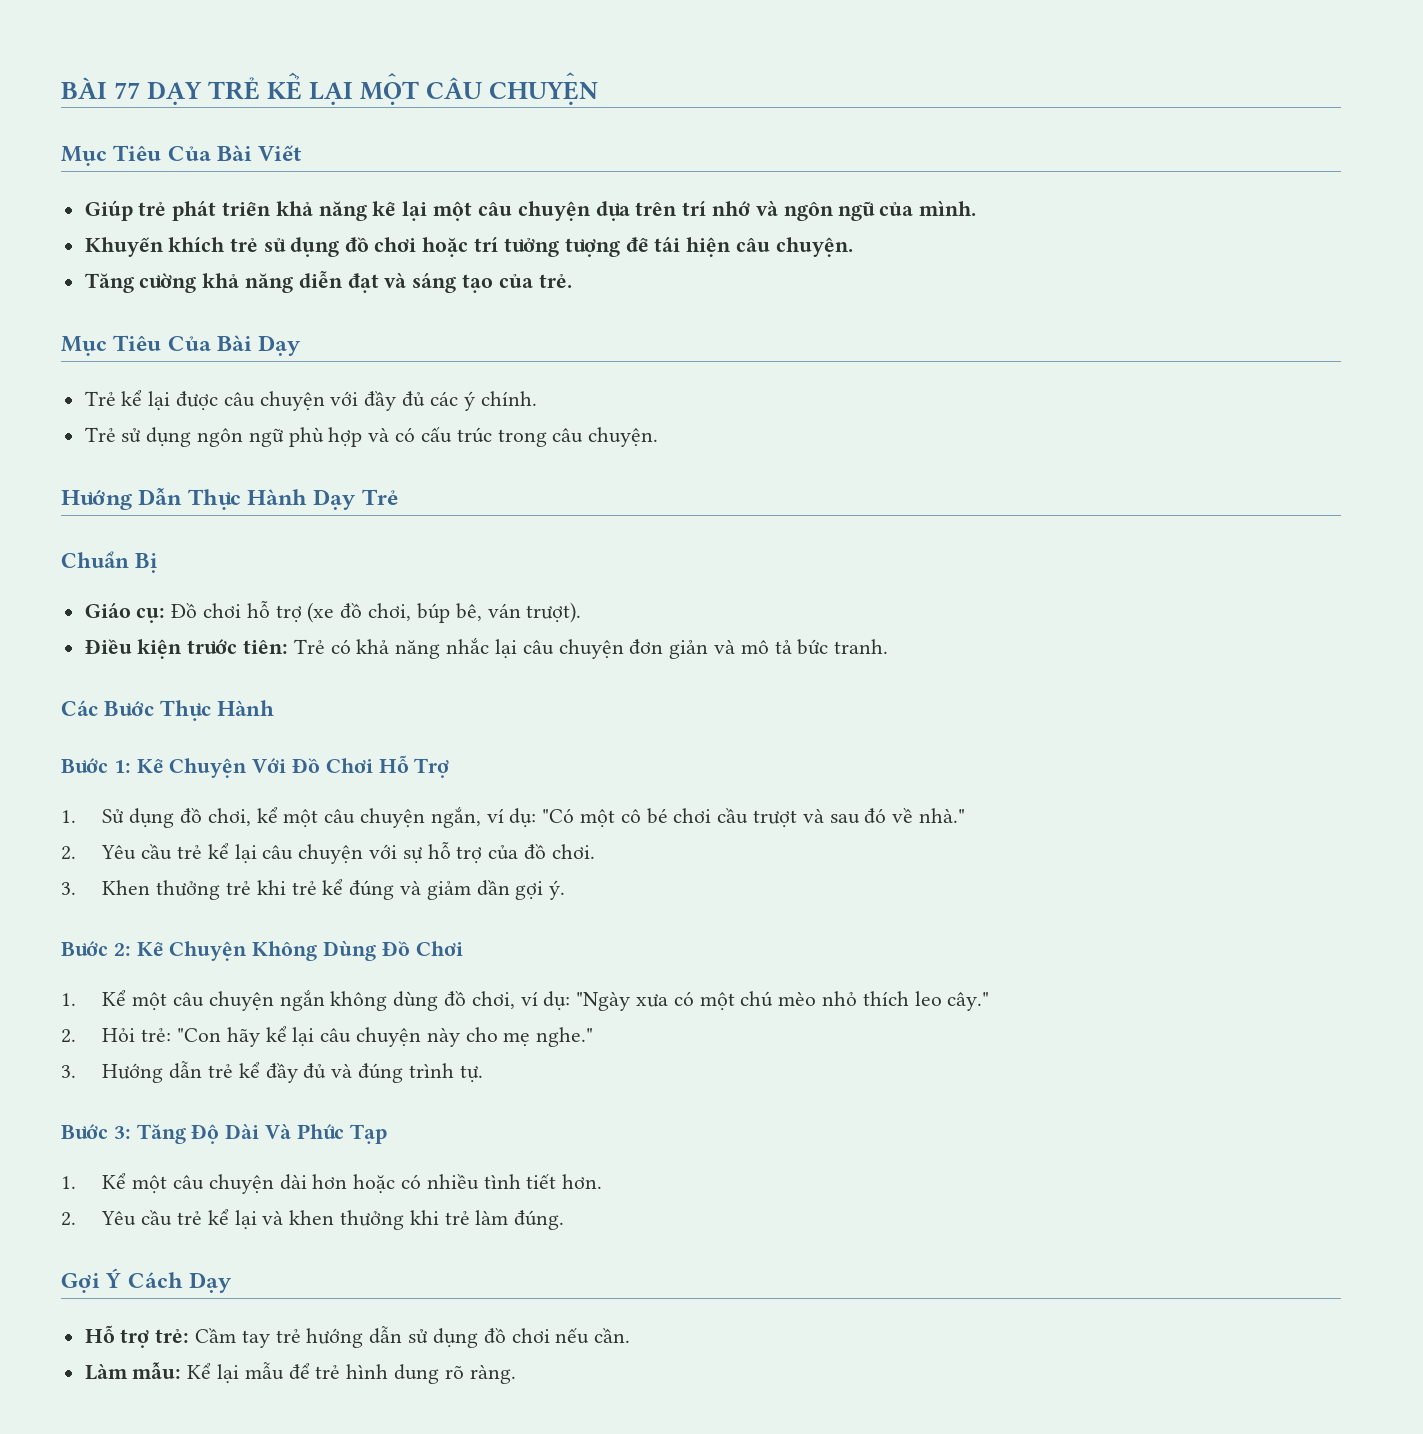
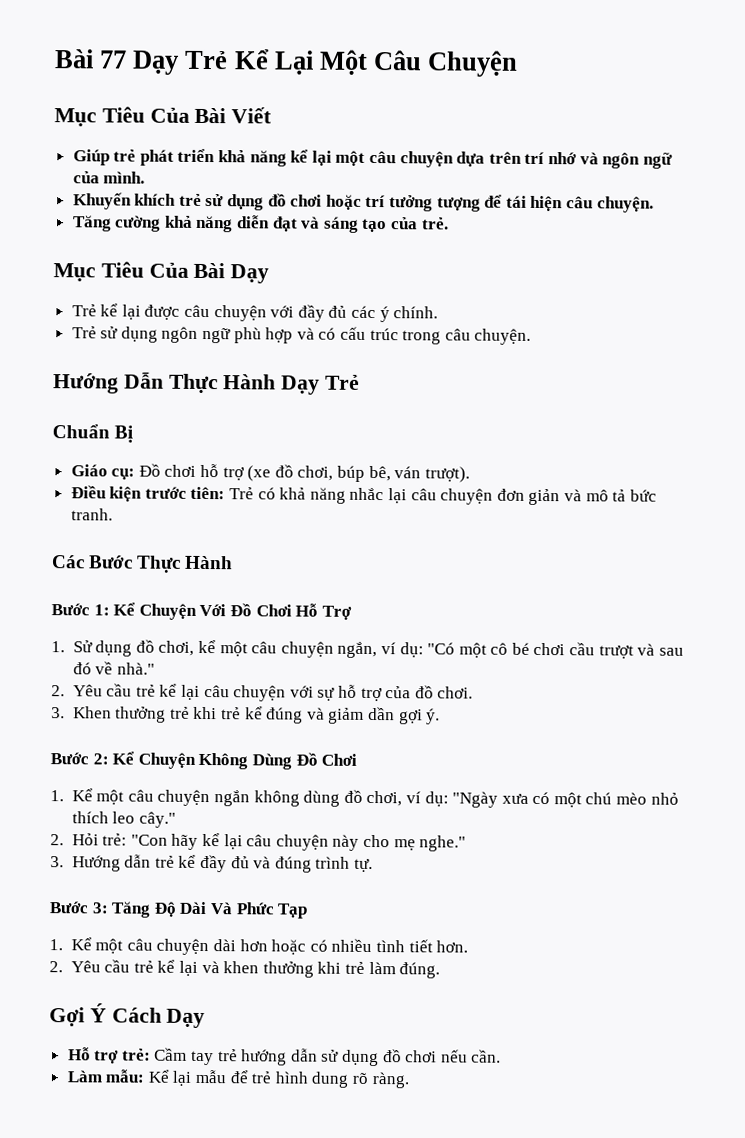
- BÀI 77 DẠY TRẺ KỂ LẠI MỘT CÂU CHUYỆN
+ Bài 77 Dạy Trẻ Kể Lại Một Câu Chuyện

